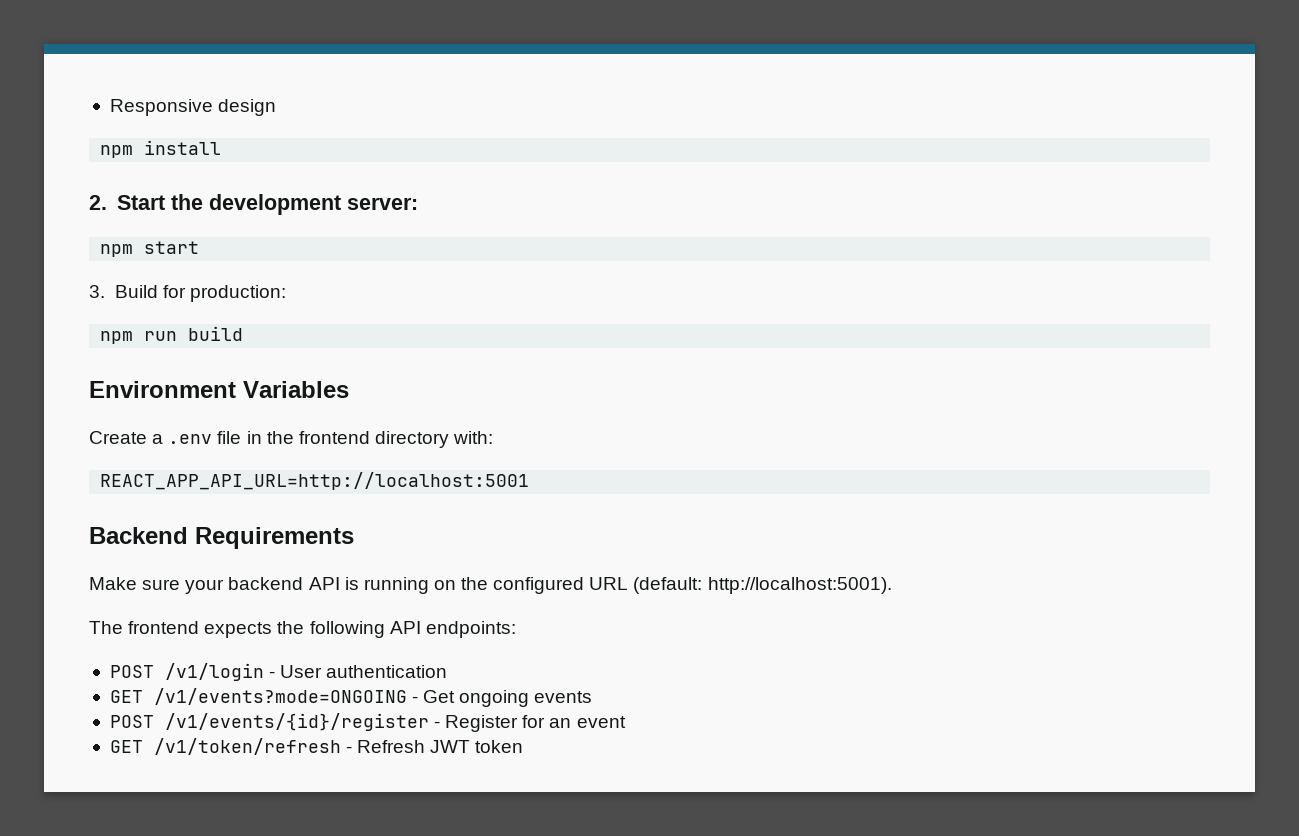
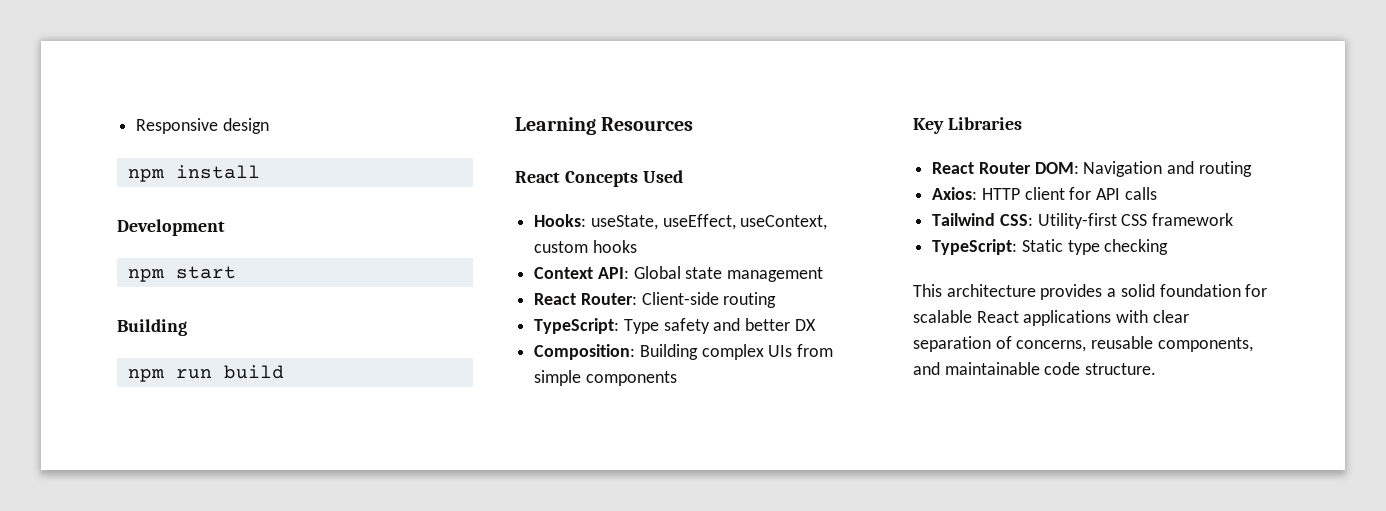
- 2. Start the development server:
+ Development
  npm start
- 3. Build for production:
+ Building
  npm run build
- Environment Variables
- Create a .env file in the frontend directory with:
- REACT_APP_API_URL=http://localhost:5001
- Backend Requirements
- Make sure your backend API is running on the configured URL (default: http://localhost:5001).
- The frontend expects the following API endpoints:
- POST /v1/login - User authentication
- GET /v1/events?mode=ONGOING - Get ongoing events
- POST /v1/events/{id}/register - Register for an event
- GET /v1/token/refresh - Refresh JWT token
+ Learning Resources
+ React Concepts Used
+ Hooks: useState, useEffect, useContext, custom hooks
+ Context API: Global state management
+ React Router: Client-side routing
+ TypeScript: Type safety and better DX
+ Composition: Building complex UIs from simple components
+ Key Libraries
+ React Router DOM: Navigation and routing
+ Axios: HTTP client for API calls
+ Tailwind CSS: Utility-first CSS framework
+ TypeScript: Static type checking
+ This architecture provides a solid foundation for scalable React applications with clear separation of concerns, reusable components, and maintainable code structure.

